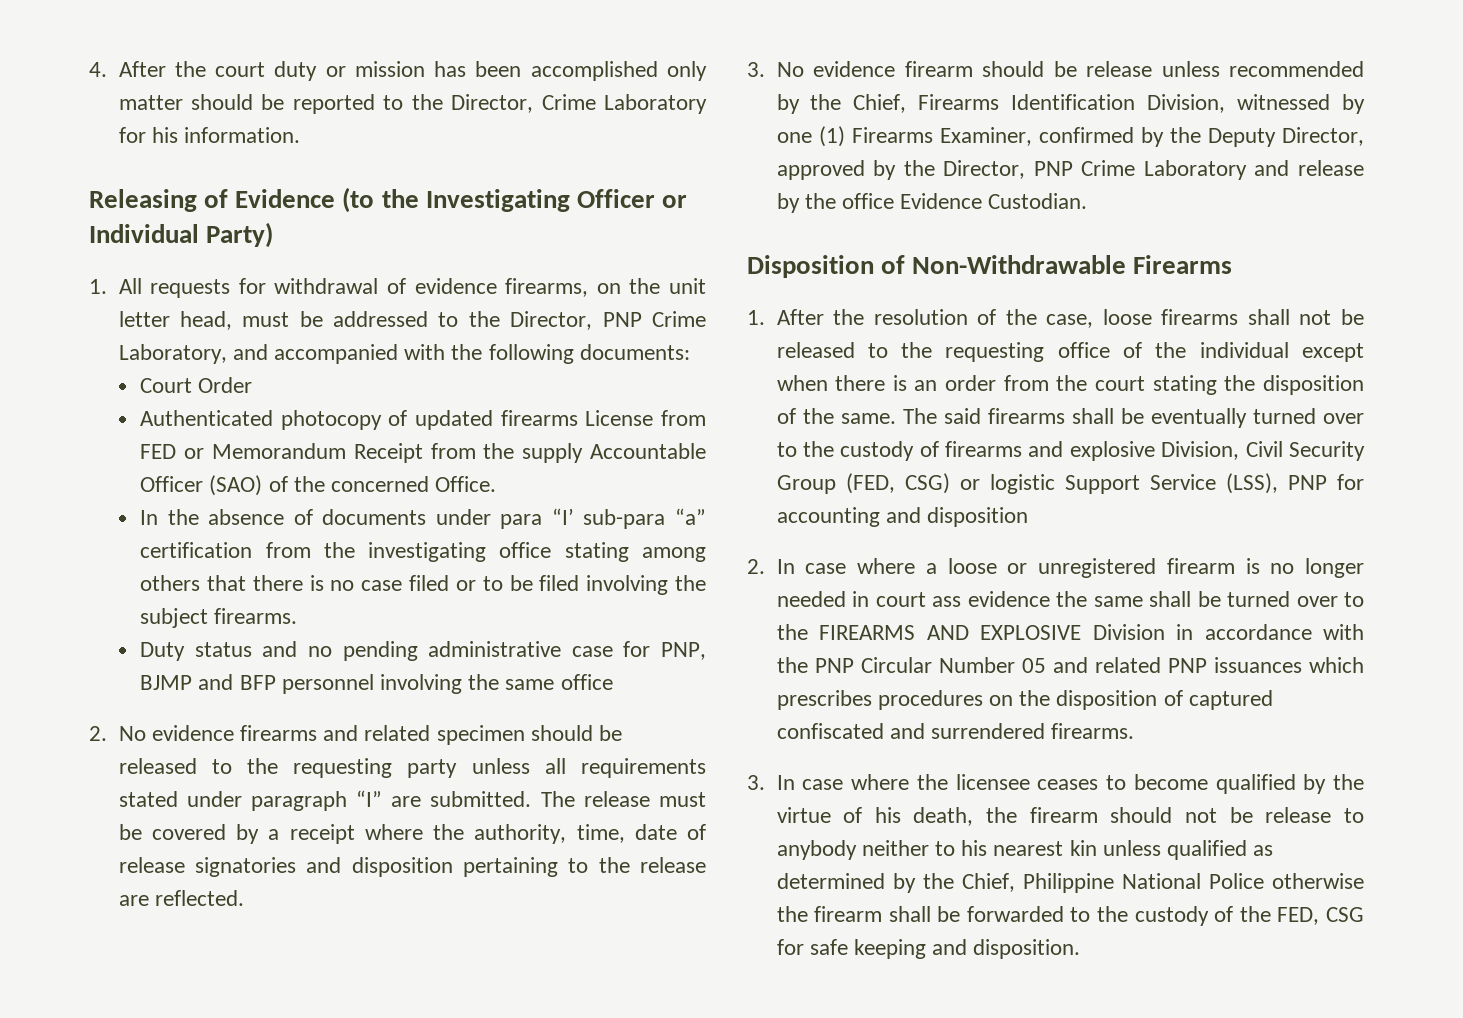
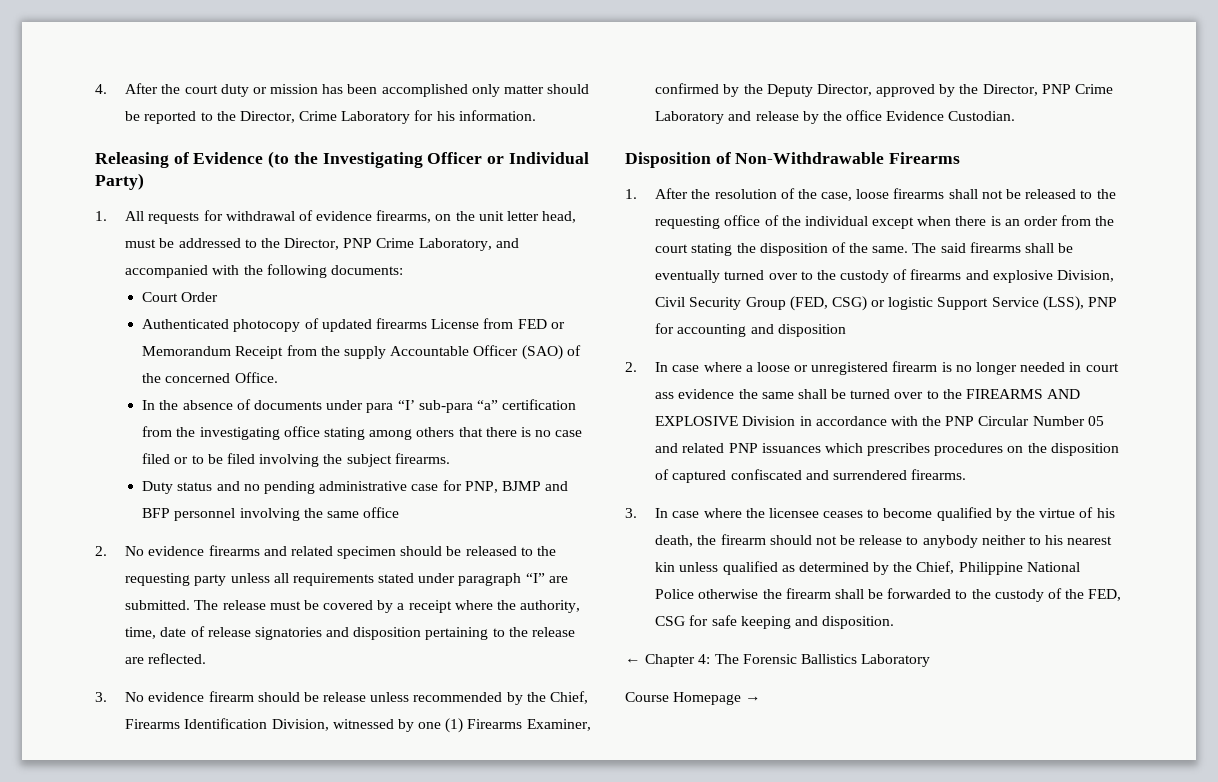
+ ← Chapter 4: The Forensic Ballistics Laboratory
+ Course Homepage →

